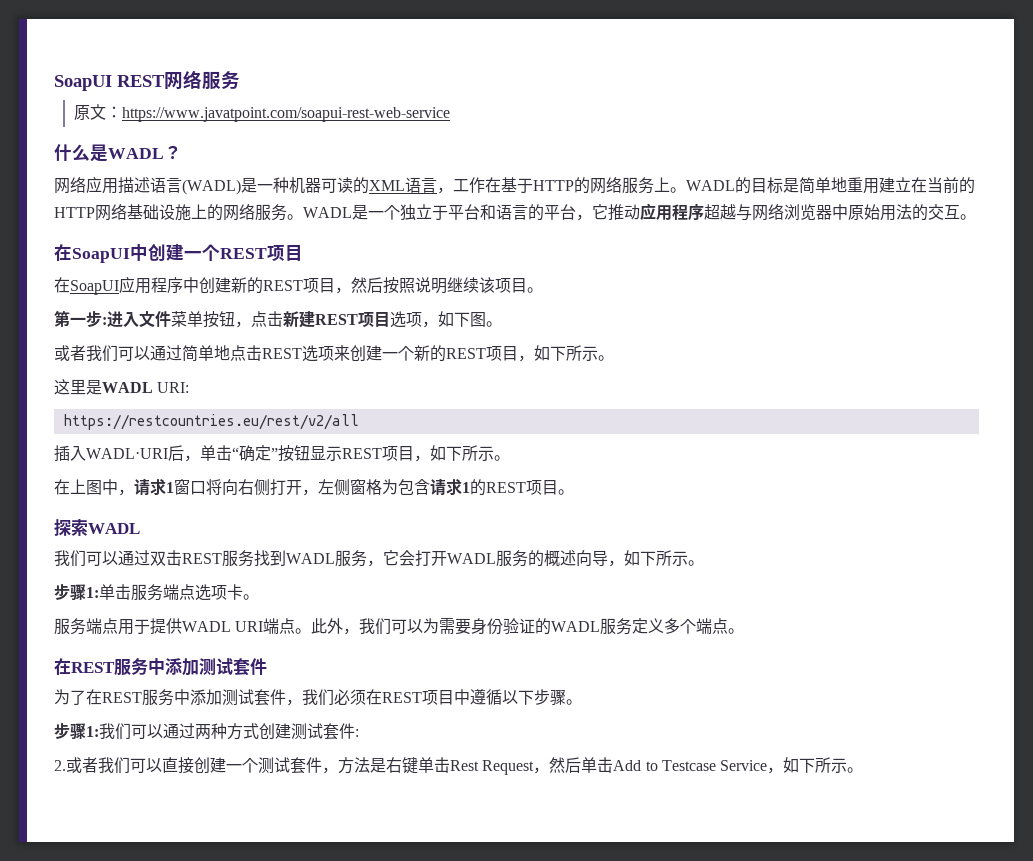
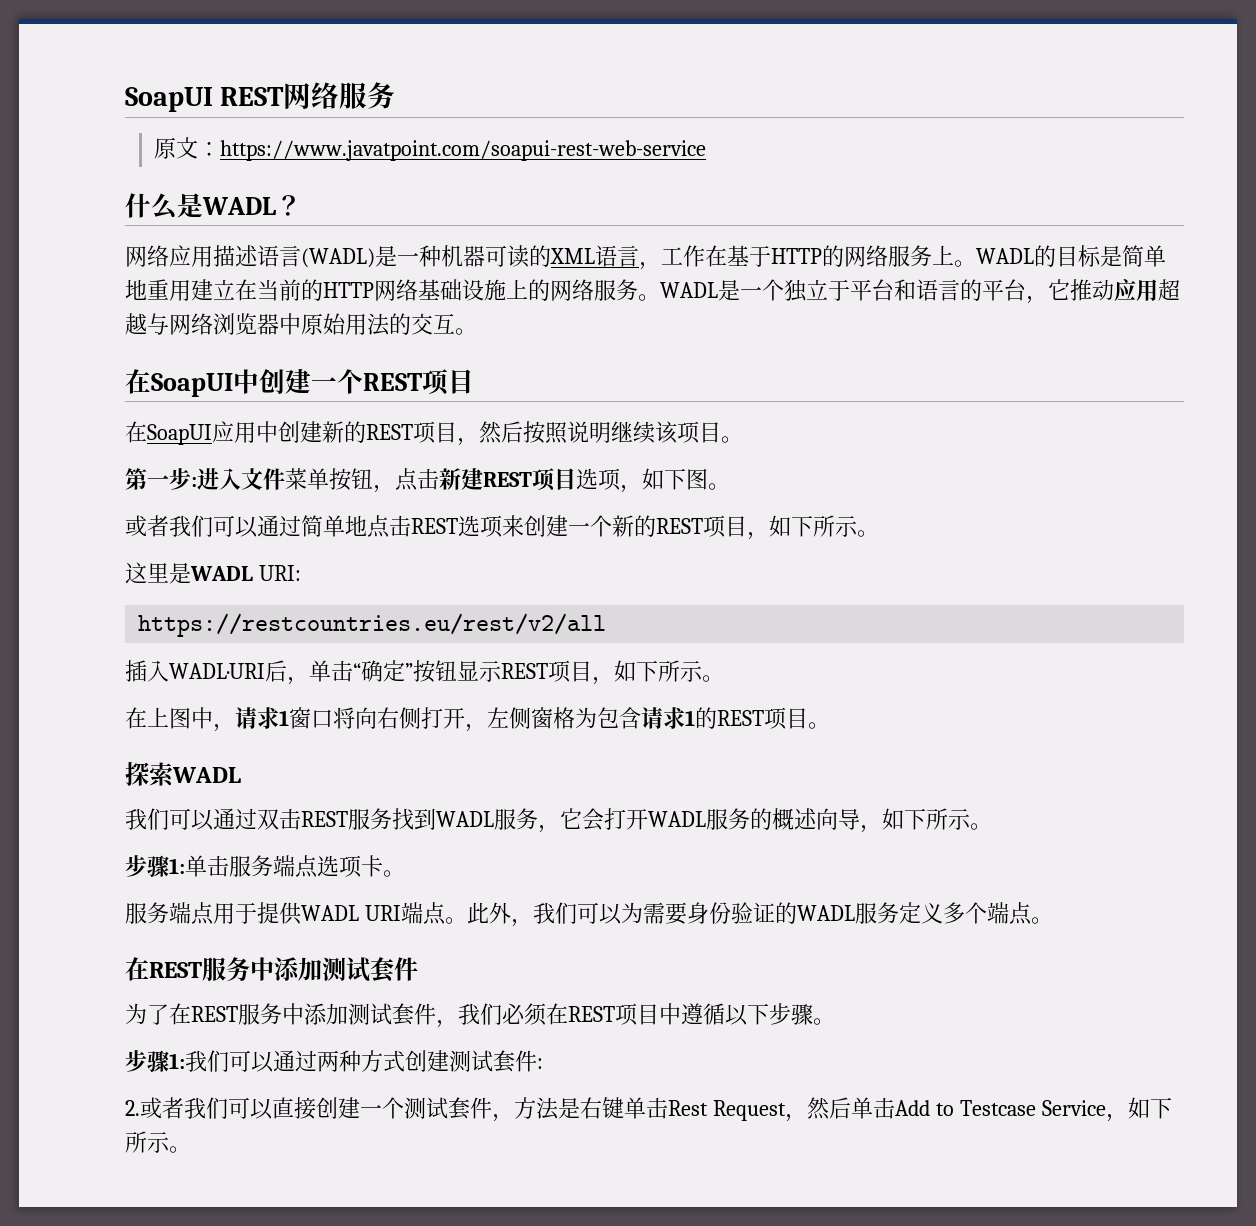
- WADL是一个独立于平台和语言的平台，它推动应用程序超越与网络浏览器中原始用法的交互。
+ WADL是一个独立于平台和语言的平台，它推动应用超越与网络浏览器中原始用法的交互。
- 在SoapUI应用程序中创建新的REST项目，然后按照说明继续该项目。
+ 在SoapUI应用中创建新的REST项目，然后按照说明继续该项目。

